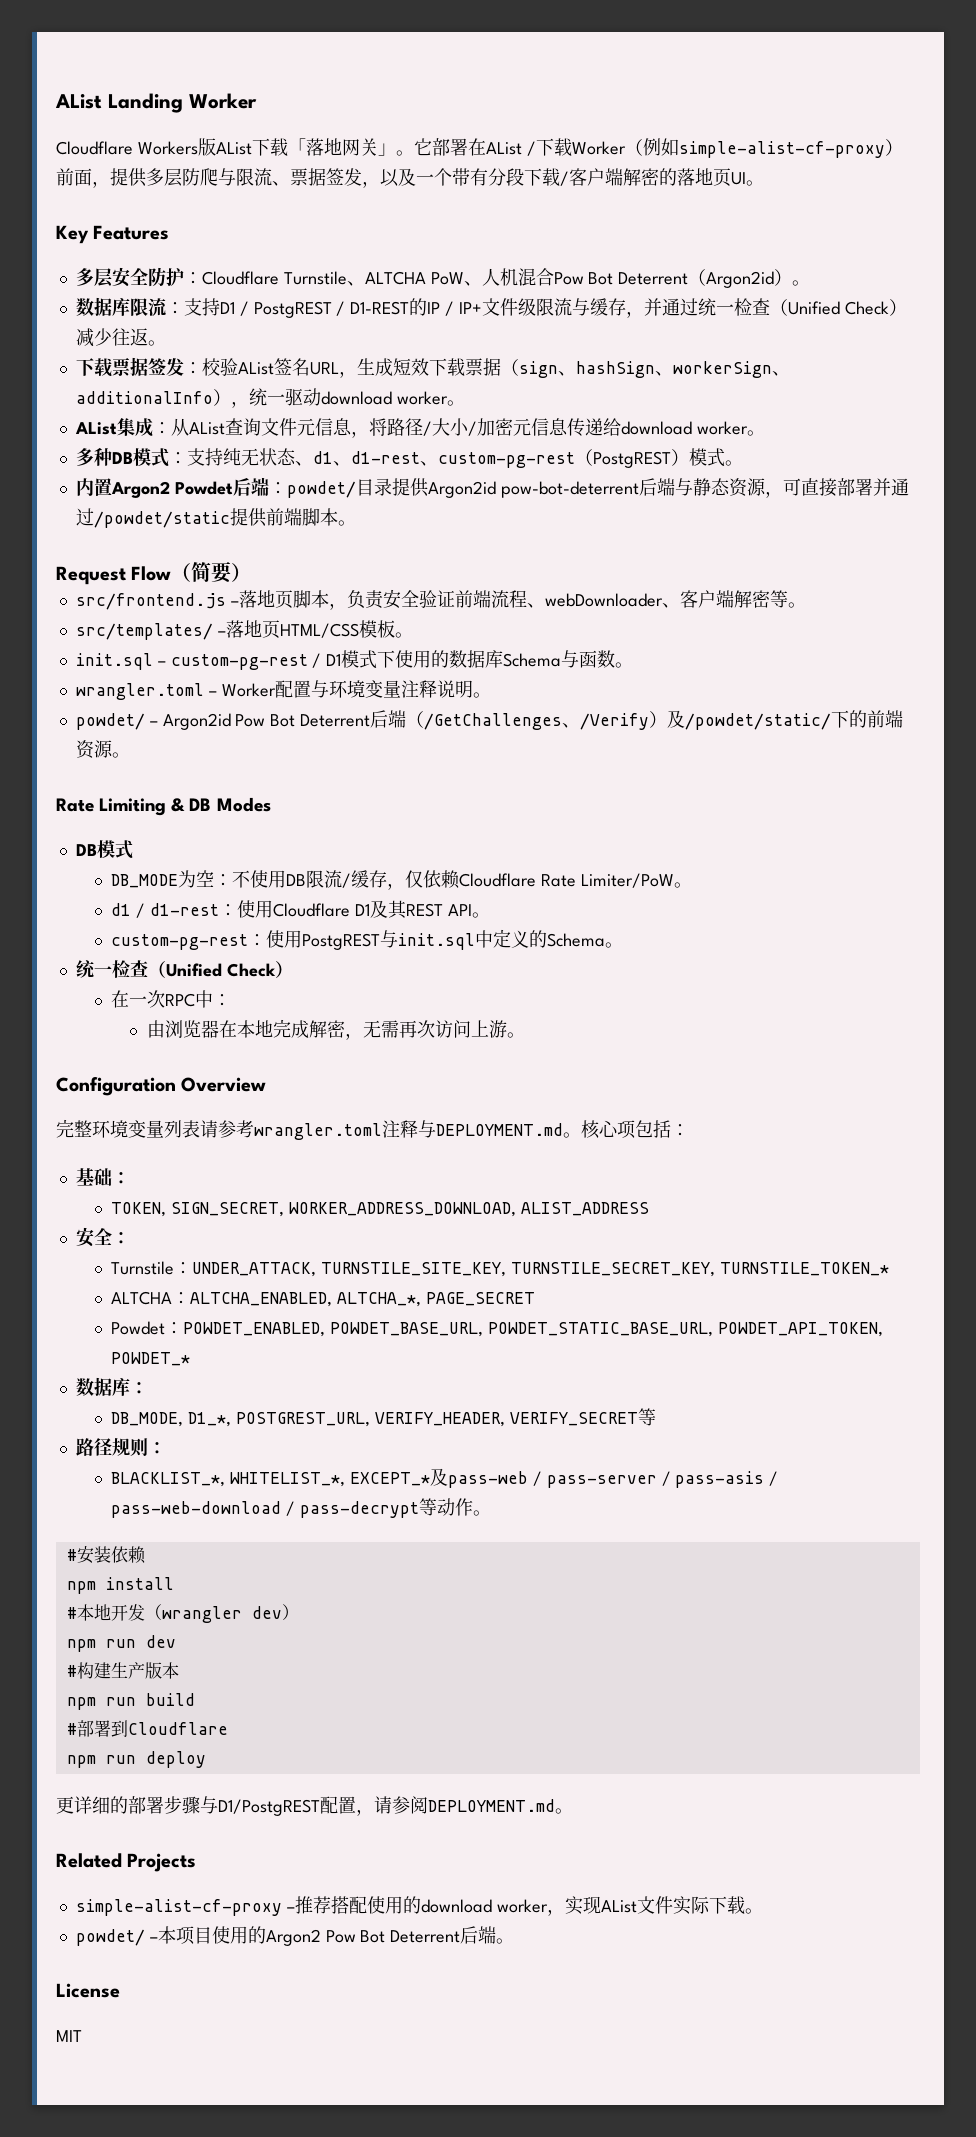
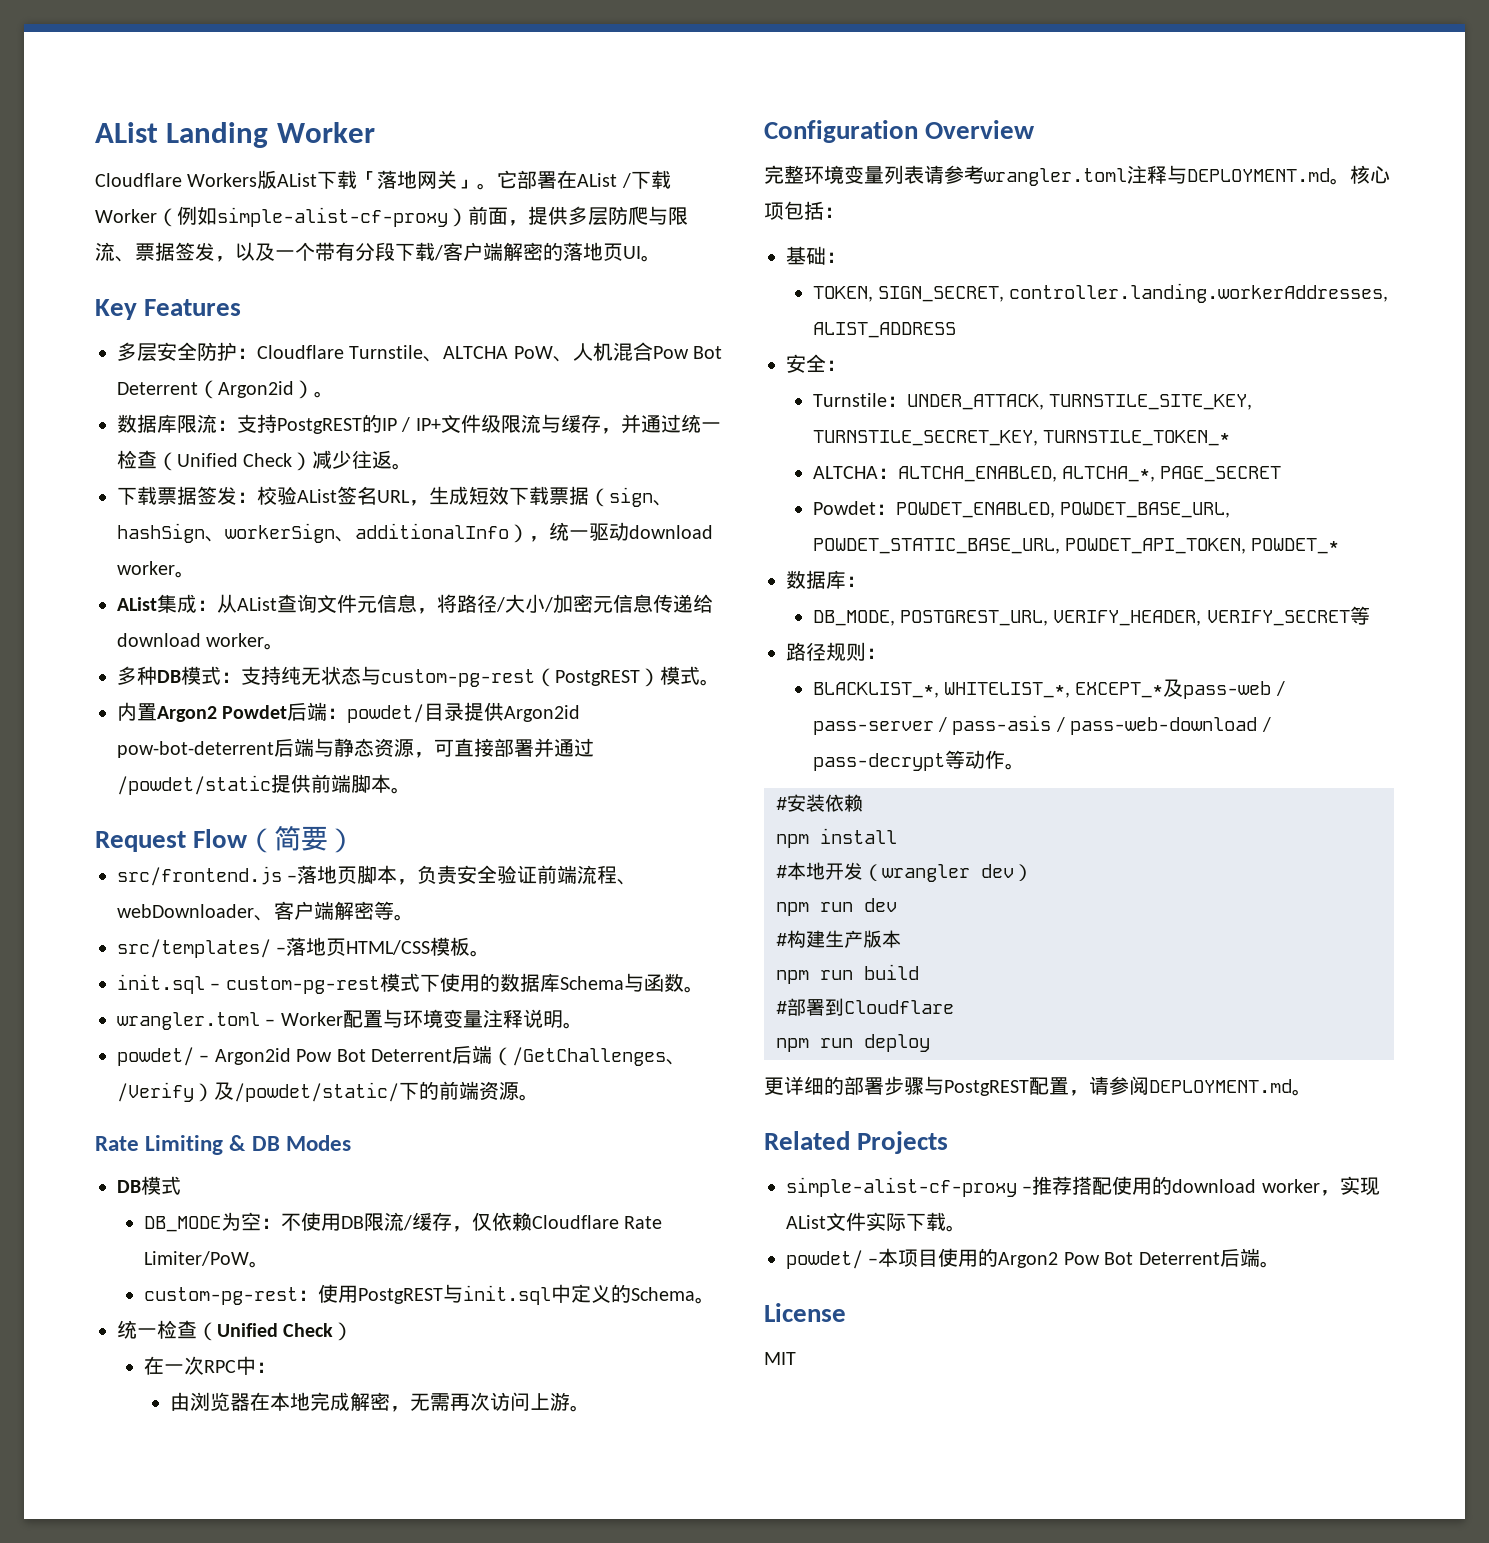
- 数据库限流：支持D1 / PostgREST / D1-REST的IP / IP+文件级限流与缓存，并通过统一检查（Unified Check）减少往返。
+ 数据库限流：支持PostgREST的IP / IP+文件级限流与缓存，并通过统一检查（Unified Check）减少往返。
- 多种DB模式：支持纯无状态、d1、d1-rest、custom-pg-rest（PostgREST）模式。
+ 多种DB模式：支持纯无状态与custom-pg-rest（PostgREST）模式。
- init.sql – custom-pg-rest / D1模式下使用的数据库Schema与函数。
+ init.sql – custom-pg-rest模式下使用的数据库Schema与函数。
- d1 / d1-rest：使用Cloudflare D1及其REST API。
- TOKEN, SIGN_SECRET, WORKER_ADDRESS_DOWNLOAD, ALIST_ADDRESS
+ TOKEN, SIGN_SECRET, controller.landing.workerAddresses, ALIST_ADDRESS
- DB_MODE, D1_*, POSTGREST_URL, VERIFY_HEADER, VERIFY_SECRET等
+ DB_MODE, POSTGREST_URL, VERIFY_HEADER, VERIFY_SECRET等
- 更详细的部署步骤与D1/PostgREST配置，请参阅DEPLOYMENT.md。
+ 更详细的部署步骤与PostgREST配置，请参阅DEPLOYMENT.md。

